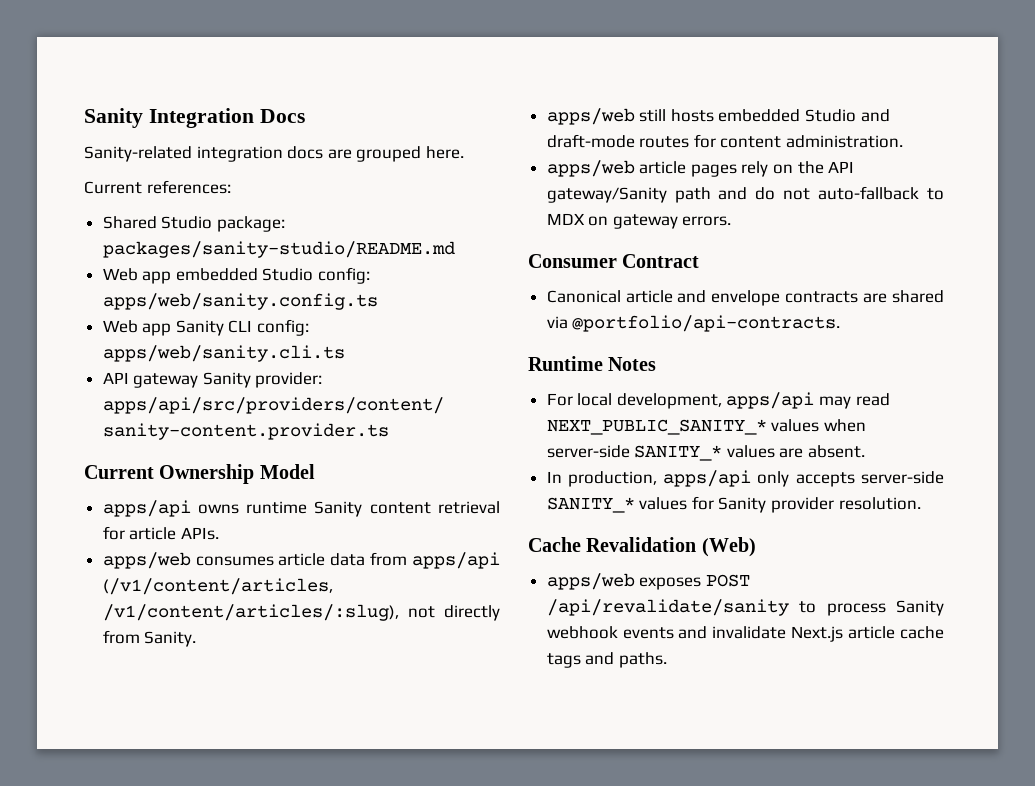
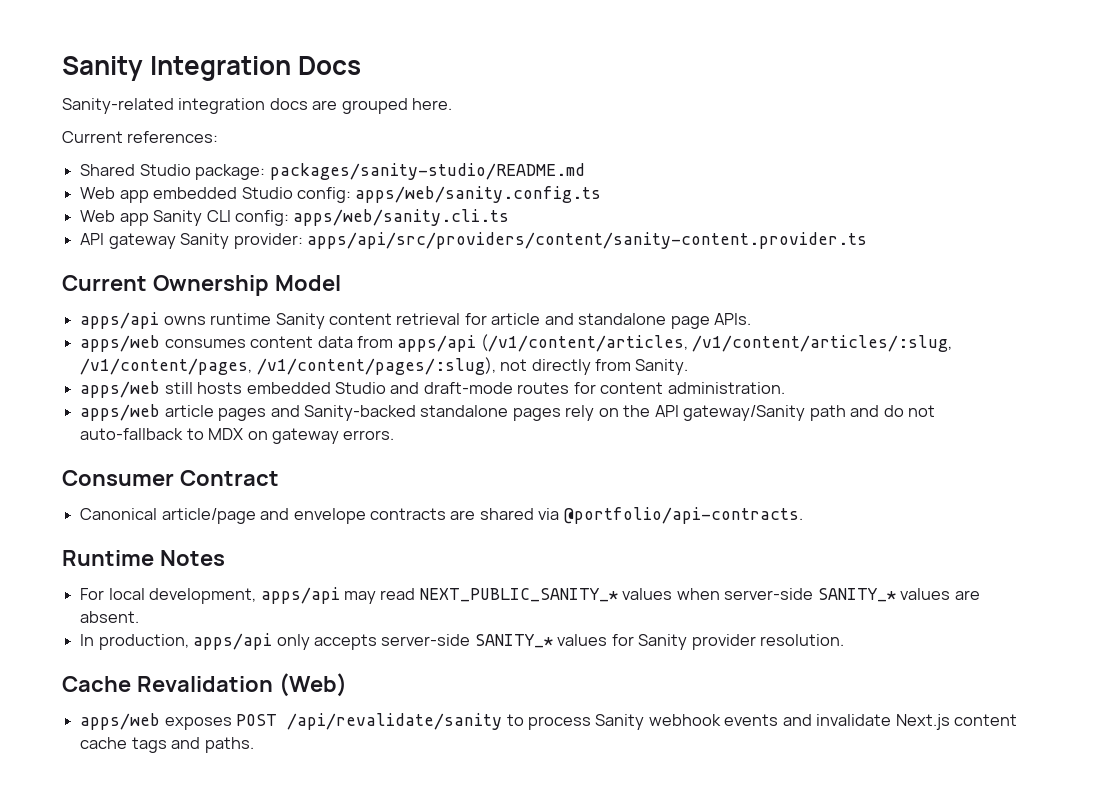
- apps/api owns runtime Sanity content retrieval for article APIs.
+ apps/api owns runtime Sanity content retrieval for article and standalone page APIs.
- apps/web consumes article data from apps/api (/v1/content/articles, /v1/content/articles/:slug), not directly from Sanity.
+ apps/web consumes content data from apps/api (/v1/content/articles, /v1/content/articles/:slug, /v1/content/pages, /v1/content/pages/:slug), not directly from Sanity.
- apps/web article pages rely on the API gateway/Sanity path and do not auto-fallback to MDX on gateway errors.
+ apps/web article pages and Sanity-backed standalone pages rely on the API gateway/Sanity path and do not auto-fallback to MDX on gateway errors.
- Canonical article and envelope contracts are shared via @portfolio/api-contracts.
+ Canonical article/page and envelope contracts are shared via @portfolio/api-contracts.
- apps/web exposes POST /api/revalidate/sanity to process Sanity webhook events and invalidate Next.js article cache tags and paths.
+ apps/web exposes POST /api/revalidate/sanity to process Sanity webhook events and invalidate Next.js content cache tags and paths.

